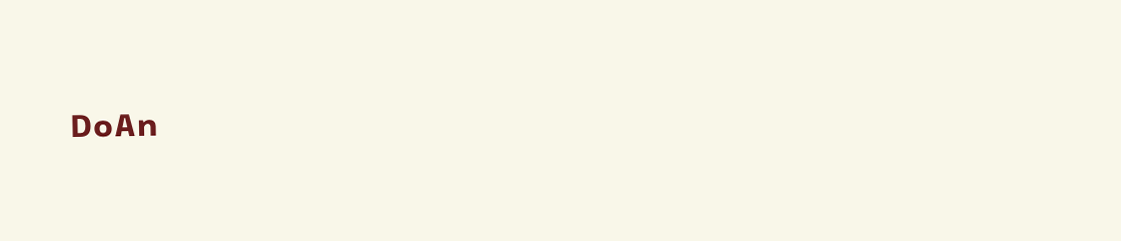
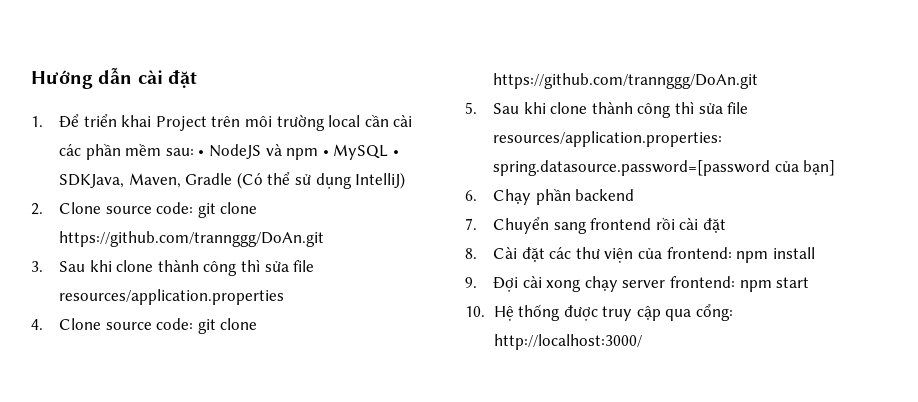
- DoAn
+ Hướng dẫn cài đặt
+ 1. Để triển khai Project trên môi trường local cần cài các phần mềm sau: • NodeJS và npm • MySQL • SDKJava, Maven, Gradle (Có thể sử dụng IntelliJ)
+ 2. Clone source code: git clone https://github.com/trannggg/DoAn.git
+ 3. Sau khi clone thành công thì sửa file resources/application.properties
+ 4. Clone source code: git clone https://github.com/trannggg/DoAn.git
+ 5. Sau khi clone thành công thì sửa file resources/application.properties: spring.datasource.password=[password của bạn]
+ 6. Chạy phần backend
+ 7. Chuyển sang frontend rồi cài đặt
+ 8. Cài đặt các thư viện của frontend: npm install
+ 9. Đợi cài xong chạy server frontend: npm start
+ 10. Hệ thống được truy cập qua cổng: http://localhost:3000/

